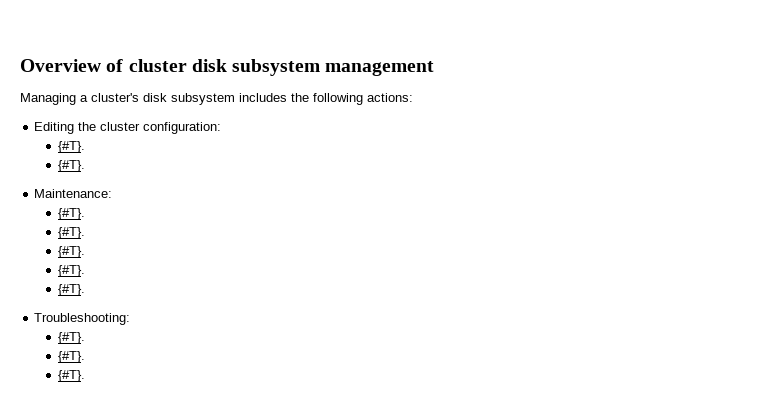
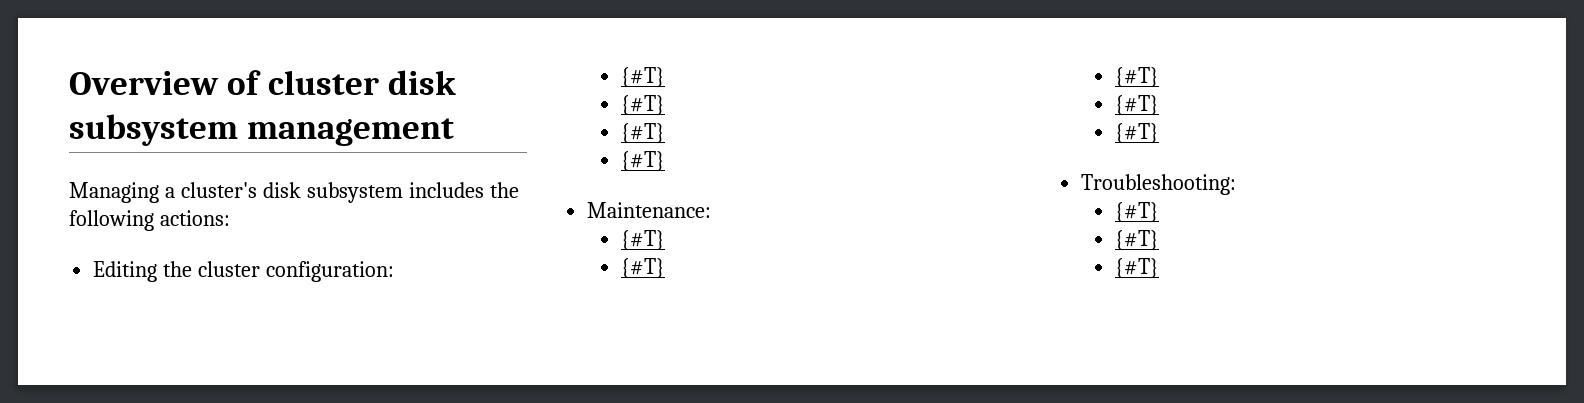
  Editing the cluster configuration:
- {#T}.
- {#T}.
+ {#T}
+ {#T}
+ {#T}
+ {#T}
  Maintenance:
- {#T}.
- {#T}.
- {#T}.
- {#T}.
- {#T}.
+ {#T}
+ {#T}
+ {#T}
+ {#T}
+ {#T}
  Troubleshooting:
- {#T}.
- {#T}.
- {#T}.
+ {#T}
+ {#T}
+ {#T}

